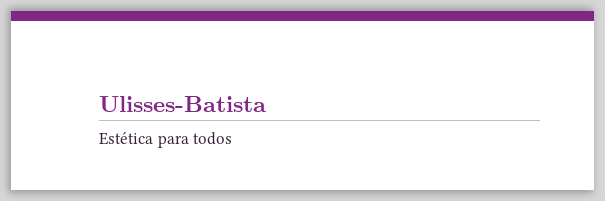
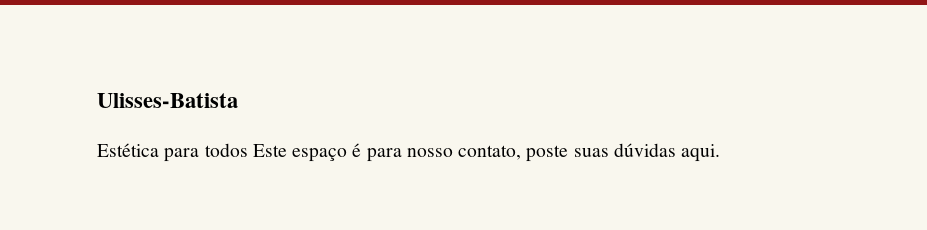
- Estética para todos
+ Estética para todos Este espaço é para nosso contato, poste suas dúvidas aqui.

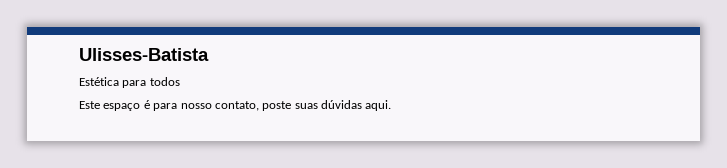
- Estética para todos Este espaço é para nosso contato, poste suas dúvidas aqui.
+ Estética para todos
+ Este espaço é para nosso contato, poste suas dúvidas aqui.

